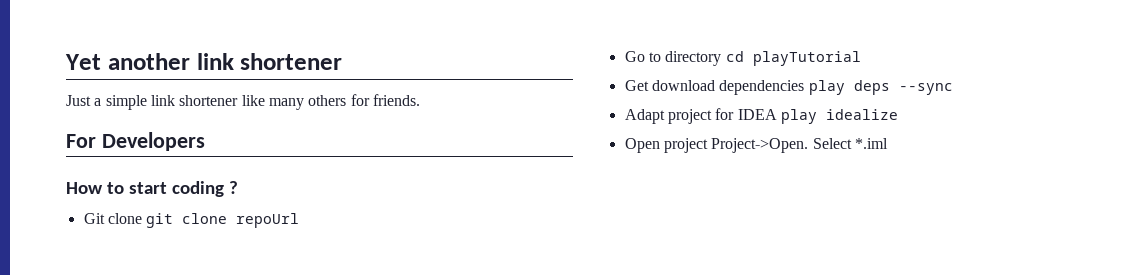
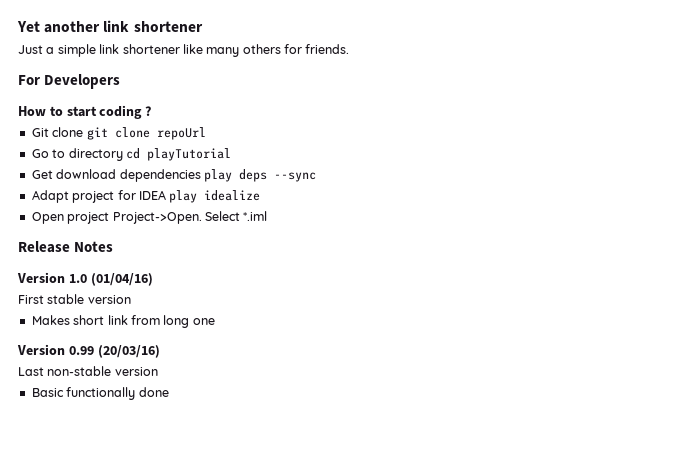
+ Release Notes
+ Version 1.0 (01/04/16)
+ First stable version
+ Makes short link from long one
+ Version 0.99 (20/03/16)
+ Last non-stable version
+ Basic functionally done

